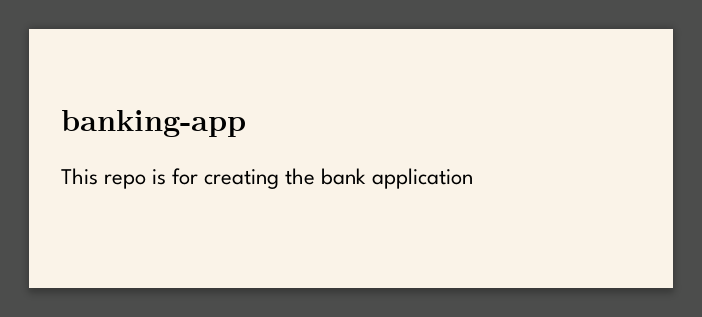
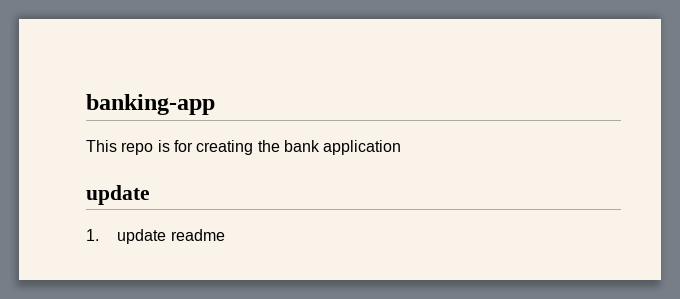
  This repo is for creating the bank application
+ update
+ 1. update readme

